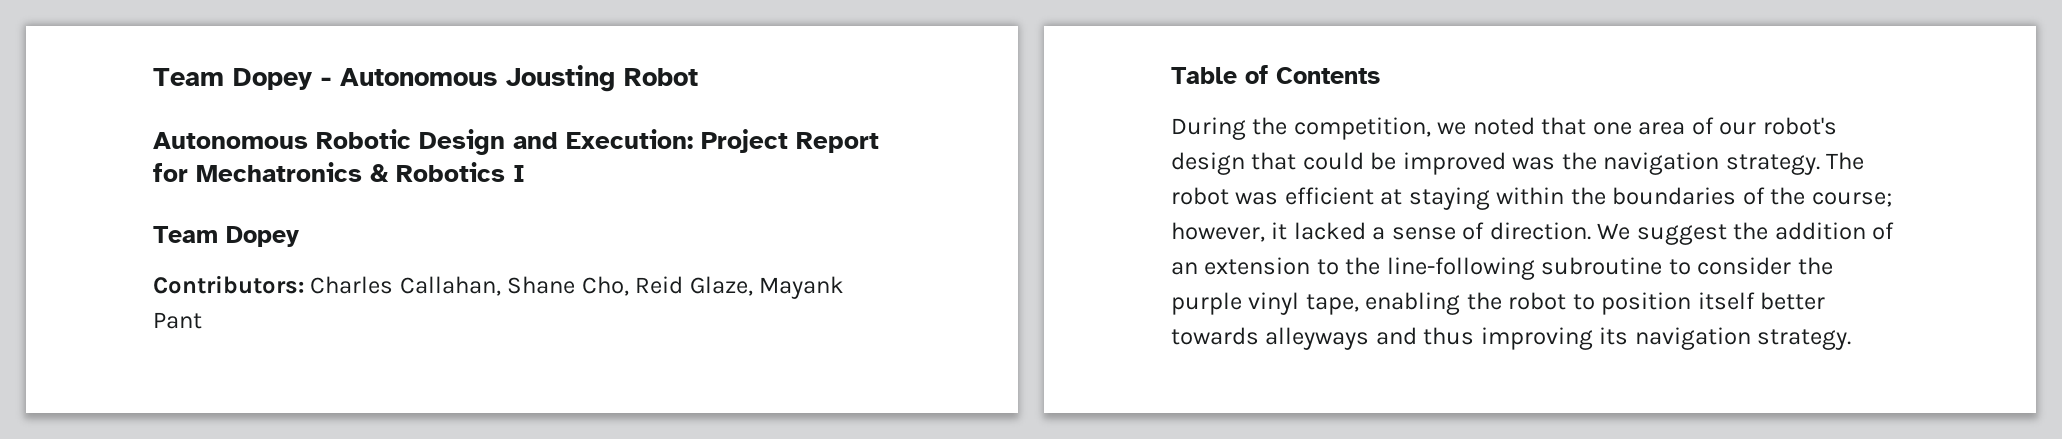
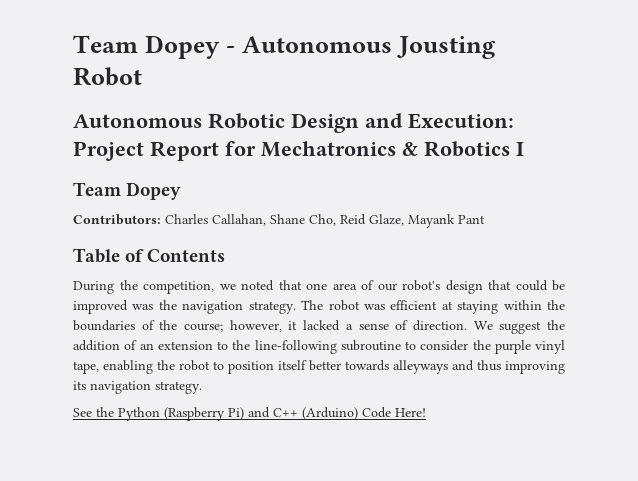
+ See the Python (Raspberry Pi) and C++ (Arduino) Code Here!

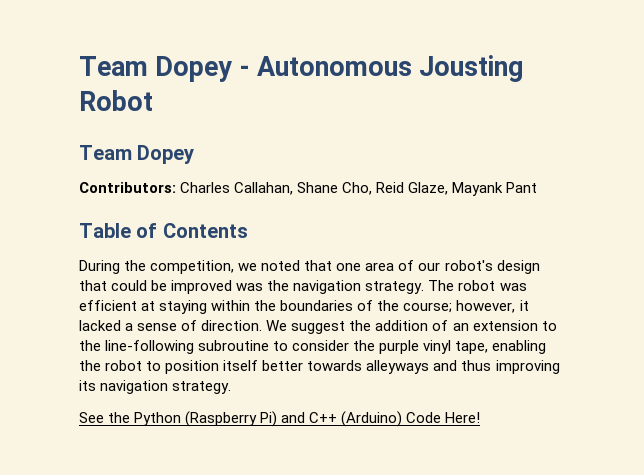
- Autonomous Robotic Design and Execution: Project Report for Mechatronics & Robotics I

